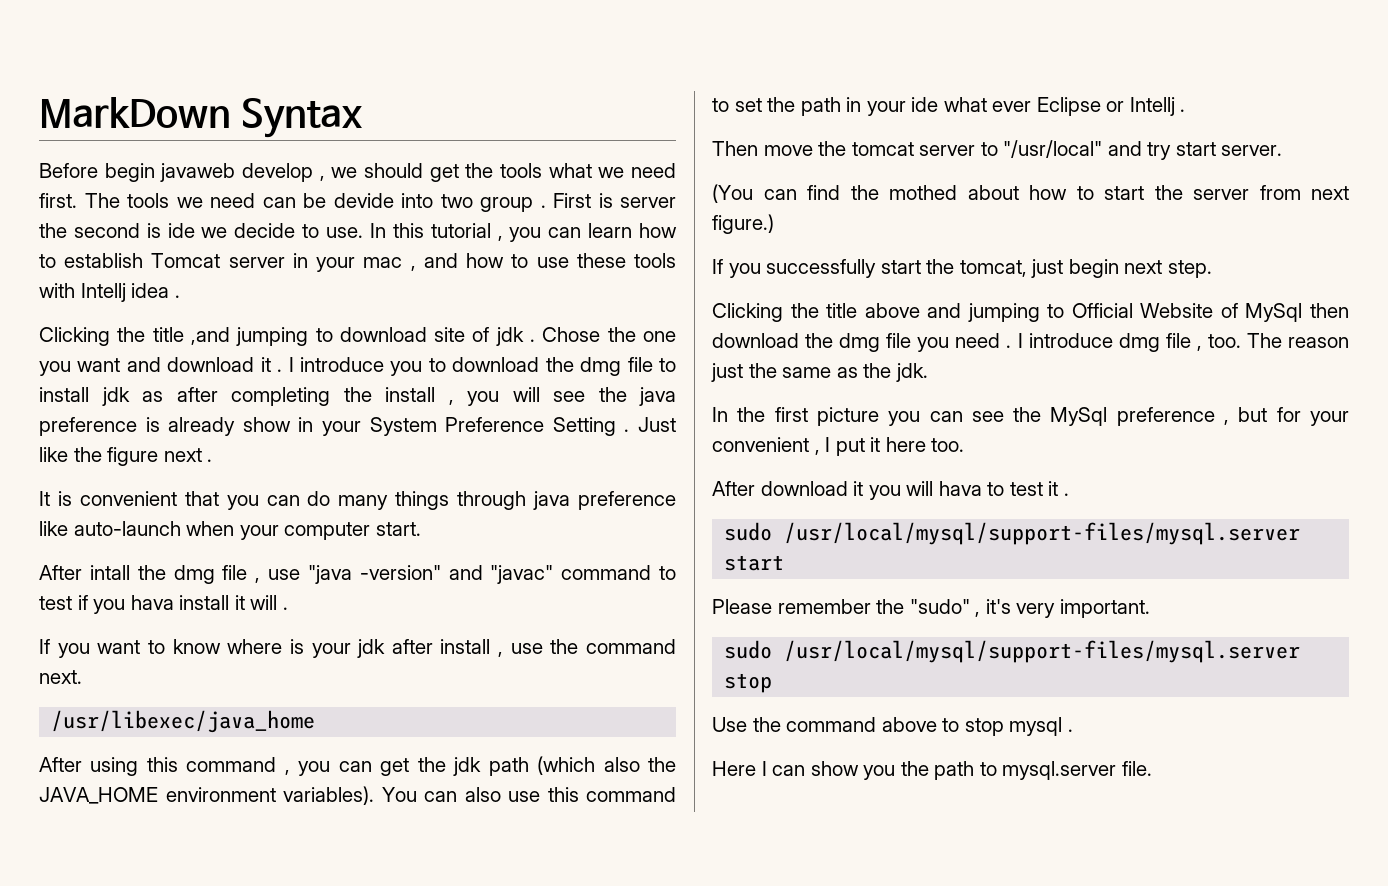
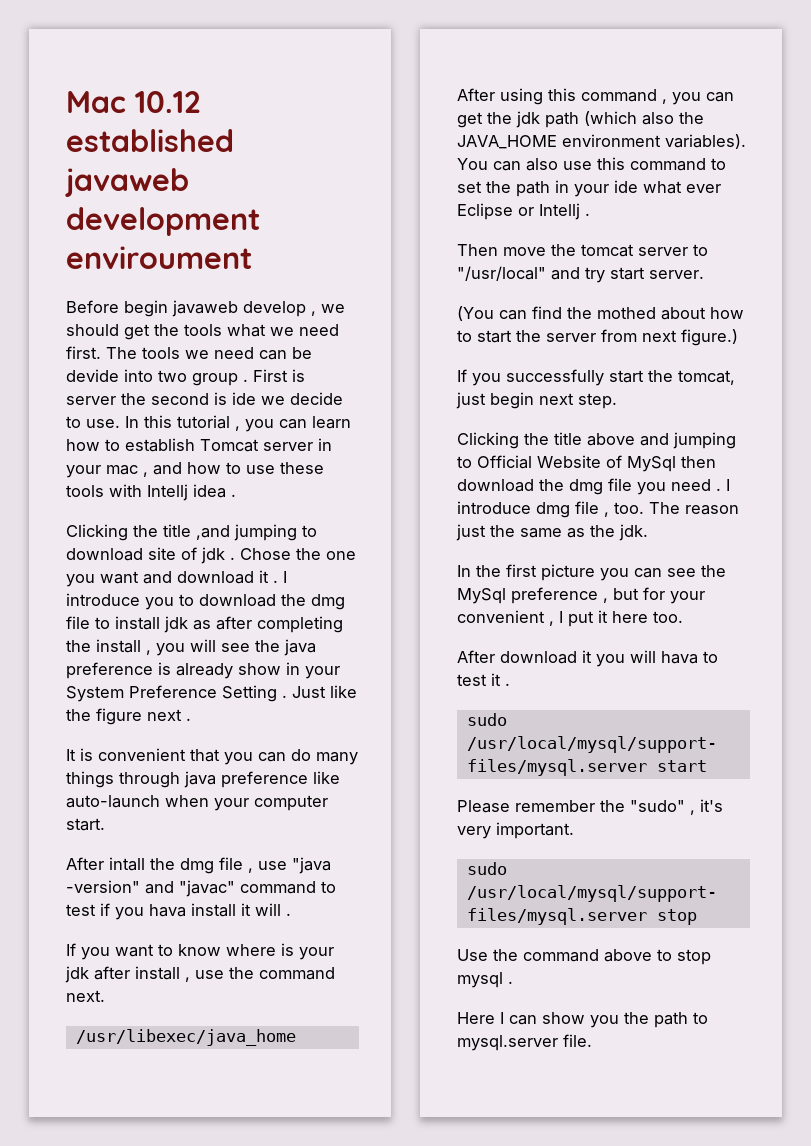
- MarkDown Syntax
+ Mac 10.12 established javaweb development enviroument

